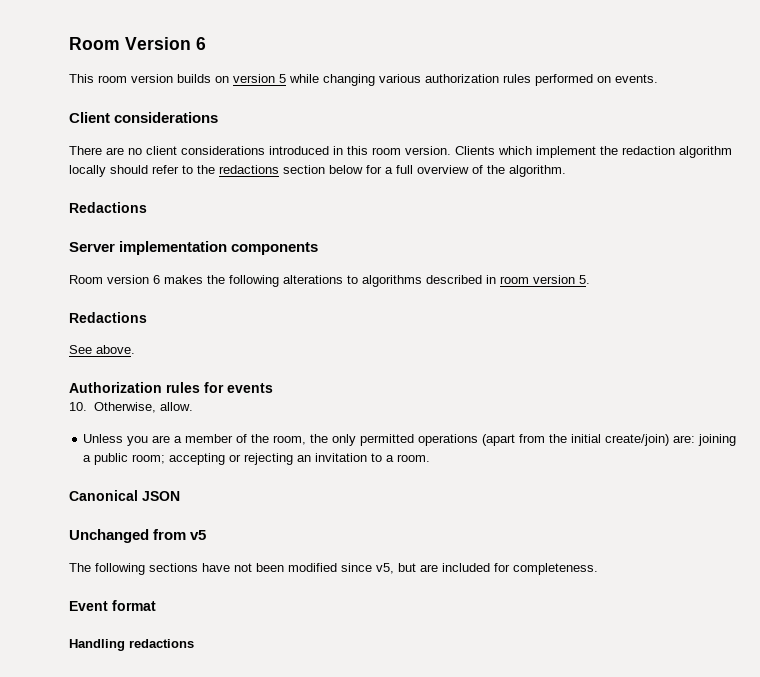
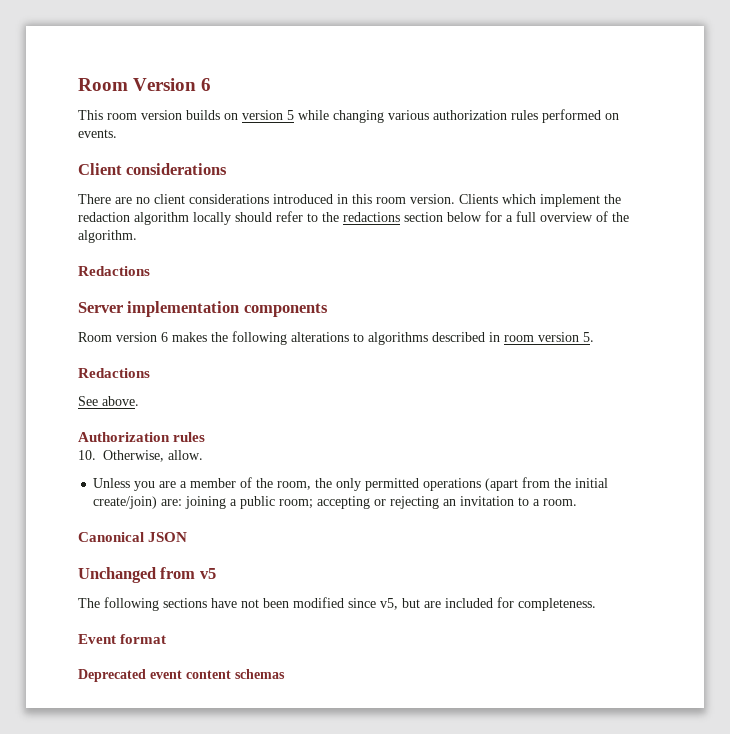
- Authorization rules for events
+ Authorization rules
- Handling redactions
+ Deprecated event content schemas

